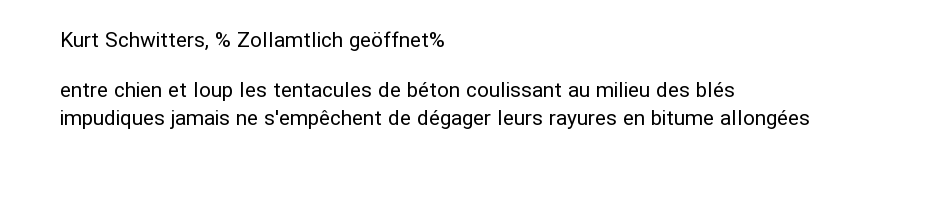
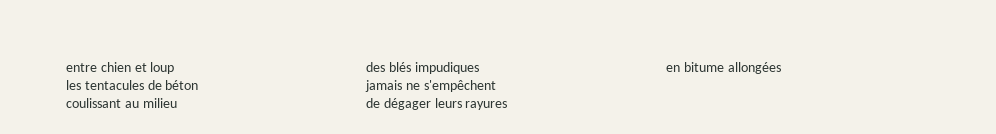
- Kurt Schwitters, % Zollamtlich geöffnet%
- entre chien et loup les tentacules de béton coulissant au milieu des blés impudiques jamais ne s'empêchent de dégager leurs rayures en bitume allongées
+ entre chien et loup
+ les tentacules de béton
+ coulissant au milieu
+ des blés impudiques
+ jamais ne s'empêchent
+ de dégager leurs rayures
+ en bitume allongées

